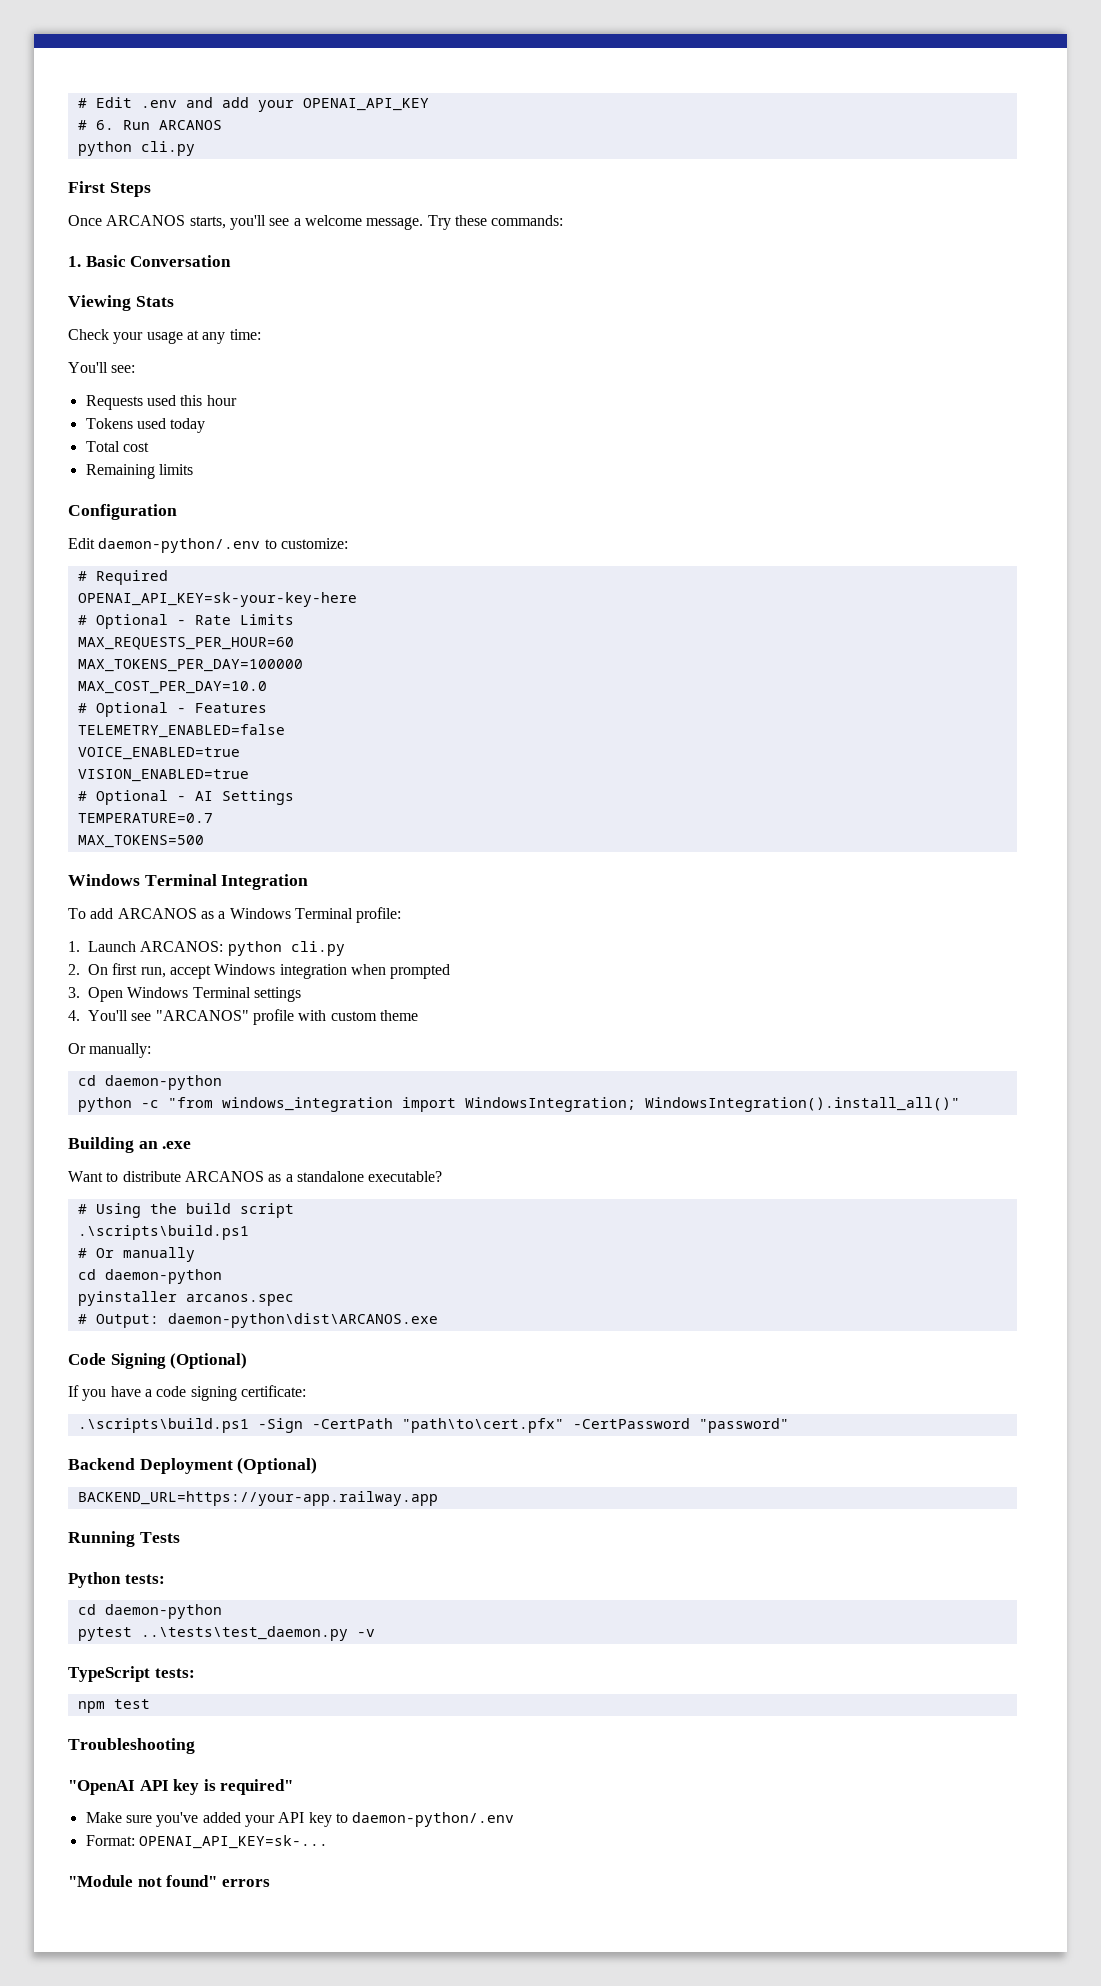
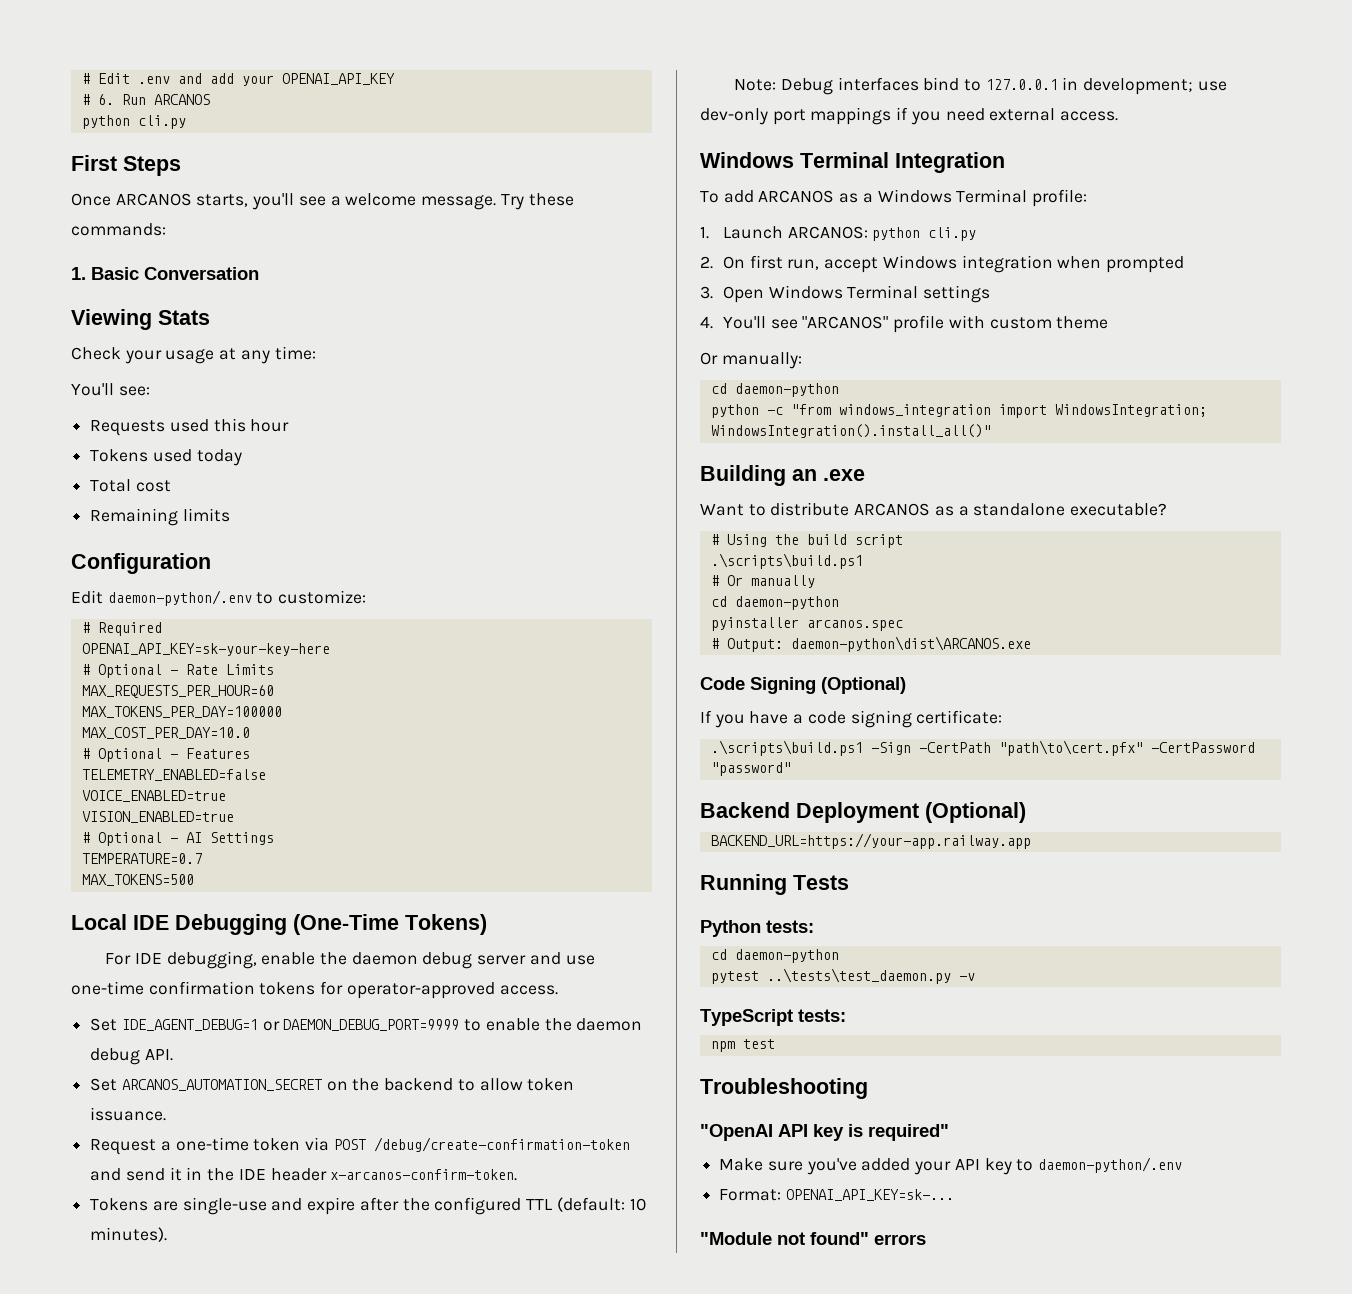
+ Local IDE Debugging (One-Time Tokens)
+ For IDE debugging, enable the daemon debug server and use one-time confirmation tokens for operator-approved access.
+ Set IDE_AGENT_DEBUG=1 or DAEMON_DEBUG_PORT=9999 to enable the daemon debug API.
+ Set ARCANOS_AUTOMATION_SECRET on the backend to allow token issuance.
+ Request a one-time token via POST /debug/create-confirmation-token and send it in the IDE header x-arcanos-confirm-token.
+ Tokens are single-use and expire after the configured TTL (default: 10 minutes).
+ Note: Debug interfaces bind to 127.0.0.1 in development; use dev-only port mappings if you need external access.

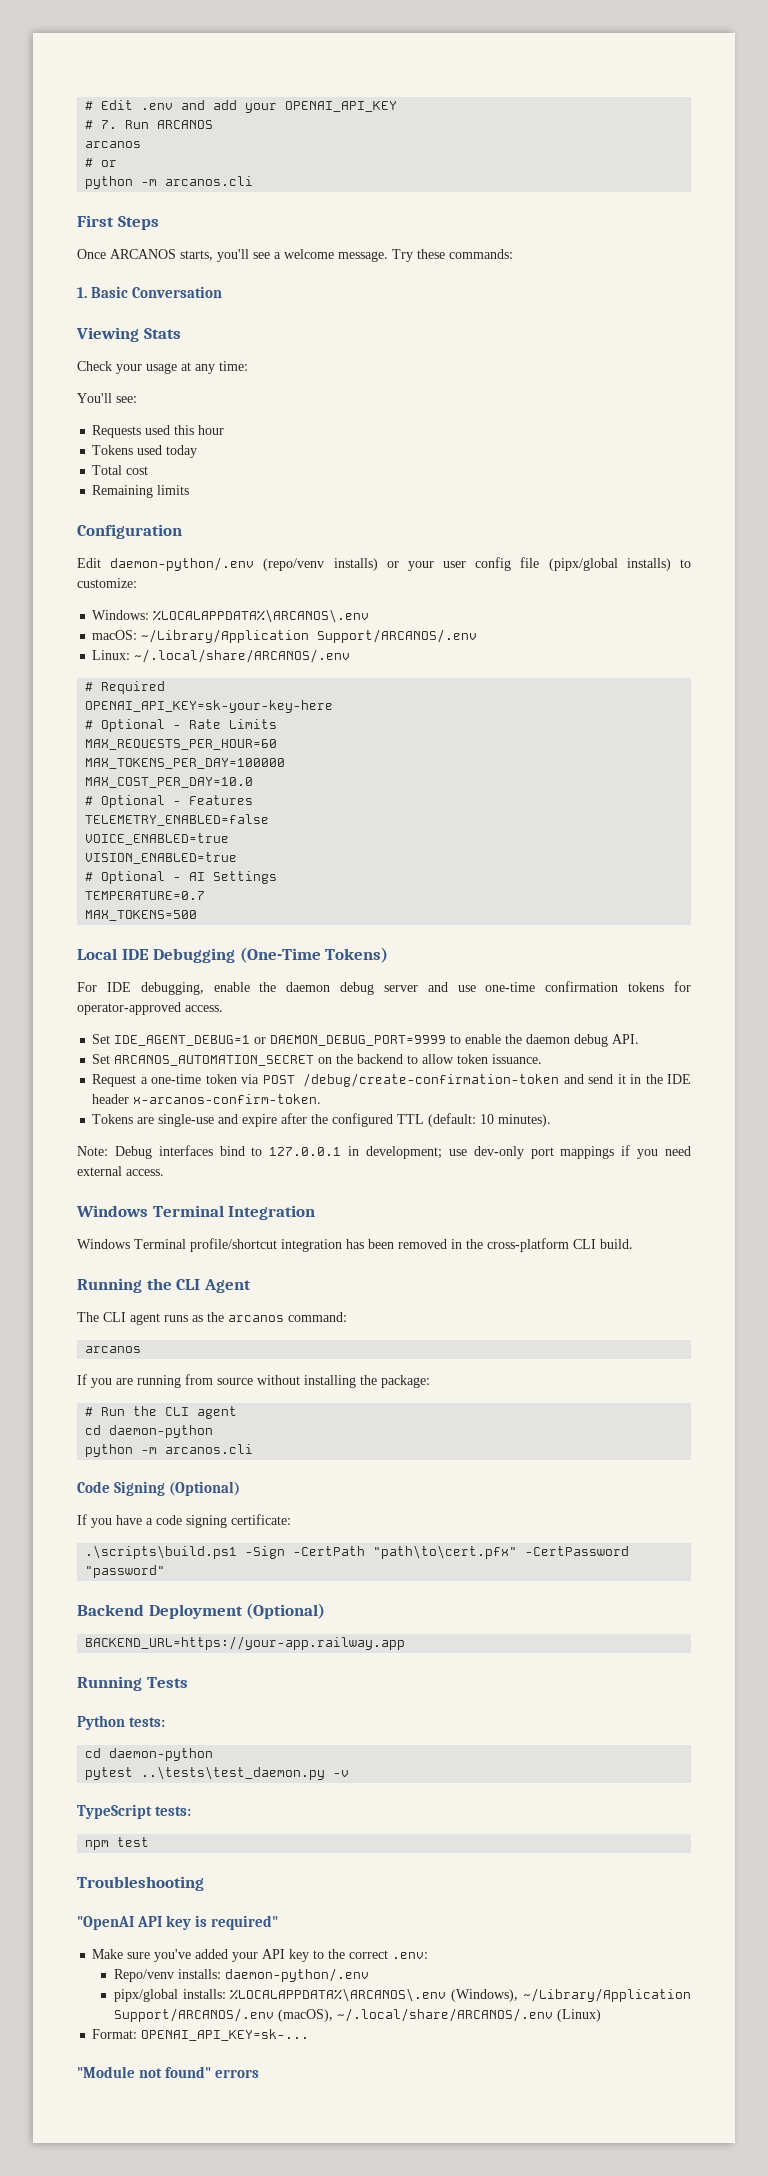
- # 6. Run ARCANOS
- python cli.py
+ # 7. Run ARCANOS
+ arcanos
+ # or
+ python -m arcanos.cli
- Edit daemon-python/.env to customize:
+ Edit daemon-python/.env (repo/venv installs) or your user config file (pipx/global installs) to customize:
+ Windows: %LOCALAPPDATA%\ARCANOS\.env
+ macOS: ~/Library/Application Support/ARCANOS/.env
+ Linux: ~/.local/share/ARCANOS/.env
- To add ARCANOS as a Windows Terminal profile:
- 1. Launch ARCANOS: python cli.py
- 2. On first run, accept Windows integration when prompted
- 3. Open Windows Terminal settings
- 4. You'll see "ARCANOS" profile with custom theme
- Or manually:
+ Windows Terminal profile/shortcut integration has been removed in the cross-platform CLI build.
+ Running the CLI Agent
+ The CLI agent runs as the arcanos command:
+ arcanos
+ If you are running from source without installing the package:
+ # Run the CLI agent
  cd daemon-python
- python -c "from windows_integration import WindowsIntegration; WindowsIntegration().install_all()"
- Building an .exe
- Want to distribute ARCANOS as a standalone executable?
- # Using the build script
- .\scripts\build.ps1
- # Or manually
- cd daemon-python
- pyinstaller arcanos.spec
- # Output: daemon-python\dist\ARCANOS.exe
+ python -m arcanos.cli
- Make sure you've added your API key to daemon-python/.env
+ Make sure you've added your API key to the correct .env:
+ Repo/venv installs: daemon-python/.env
+ pipx/global installs: %LOCALAPPDATA%\ARCANOS\.env (Windows), ~/Library/Application Support/ARCANOS/.env (macOS), ~/.local/share/ARCANOS/.env (Linux)

